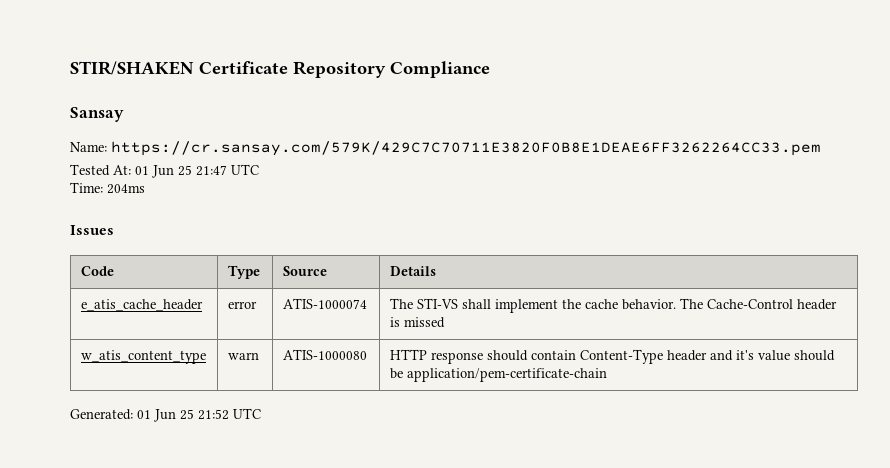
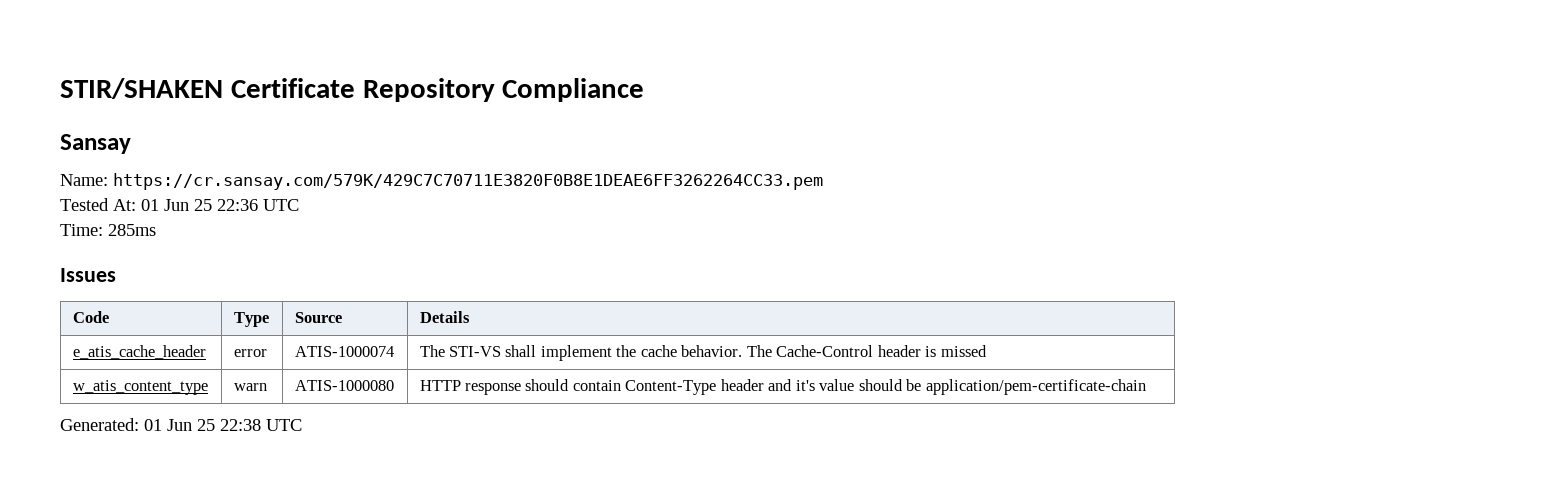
- Tested At: 01 Jun 25 21:47 UTC
+ Tested At: 01 Jun 25 22:36 UTC
- Time: 204ms
+ Time: 285ms
- Generated: 01 Jun 25 21:52 UTC
+ Generated: 01 Jun 25 22:38 UTC

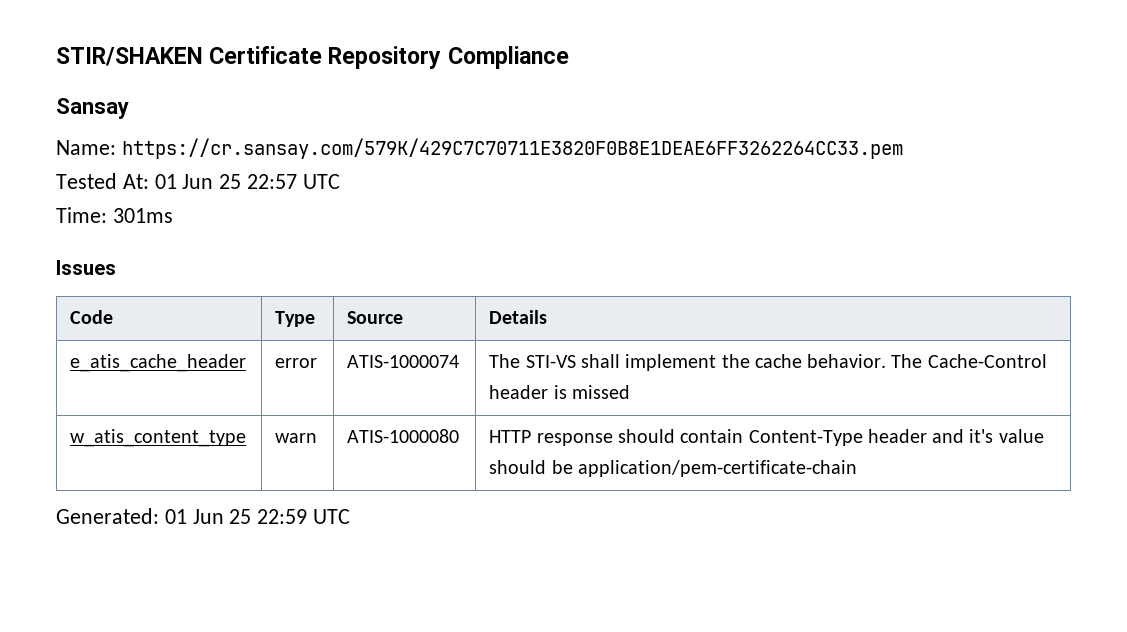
- Tested At: 01 Jun 25 22:36 UTC
+ Tested At: 01 Jun 25 22:57 UTC
- Time: 285ms
+ Time: 301ms
- Generated: 01 Jun 25 22:38 UTC
+ Generated: 01 Jun 25 22:59 UTC

